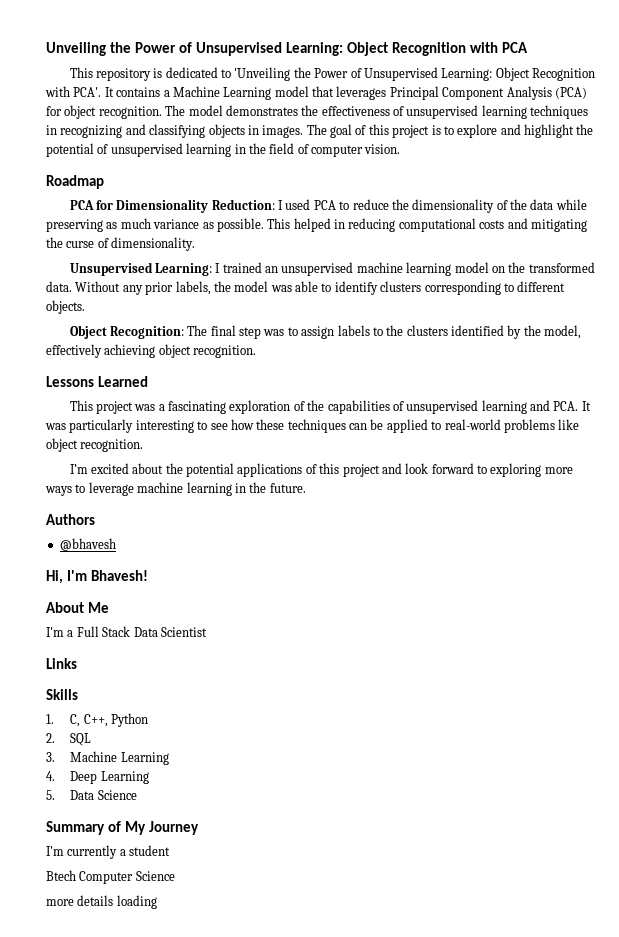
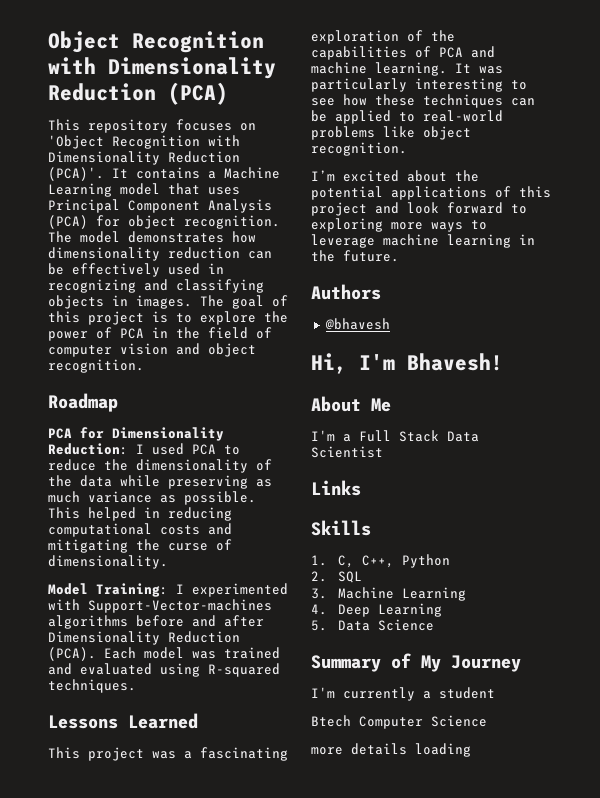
- Unveiling the Power of Unsupervised Learning: Object Recognition with PCA
- This repository is dedicated to 'Unveiling the Power of Unsupervised Learning: Object Recognition with PCA'.
+ Object Recognition with Dimensionality Reduction (PCA)
+ This repository focuses on 'Object Recognition with Dimensionality Reduction (PCA)'.
- It contains a Machine Learning model that leverages Principal Component Analysis (PCA) for object recognition.
+ It contains a Machine Learning model that uses Principal Component Analysis (PCA) for object recognition.
- The model demonstrates the effectiveness of unsupervised learning techniques in recognizing and classifying objects in images.
+ The model demonstrates how dimensionality reduction can be effectively used in recognizing and classifying objects in images.
- The goal of this project is to explore and highlight the potential of unsupervised learning in the field of computer vision.
+ The goal of this project is to explore the power of PCA in the field of computer vision and object recognition.
- Unsupervised Learning: I trained an unsupervised machine learning model on the transformed data. Without any prior labels, the model was able to identify clusters corresponding to different objects.
- Object Recognition: The final step was to assign labels to the clusters identified by the model, effectively achieving object recognition.
+ Model Training: I experimented with Support-Vector-machines algorithms before and after Dimensionality Reduction (PCA). Each model was trained and evaluated using R-squared techniques.
- This project was a fascinating exploration of the capabilities of unsupervised learning and PCA. It was particularly interesting to see how these techniques can be applied to real-world problems like object recognition.
+ This project was a fascinating exploration of the capabilities of PCA and machine learning. It was particularly interesting to see how these techniques can be applied to real-world problems like object recognition.

